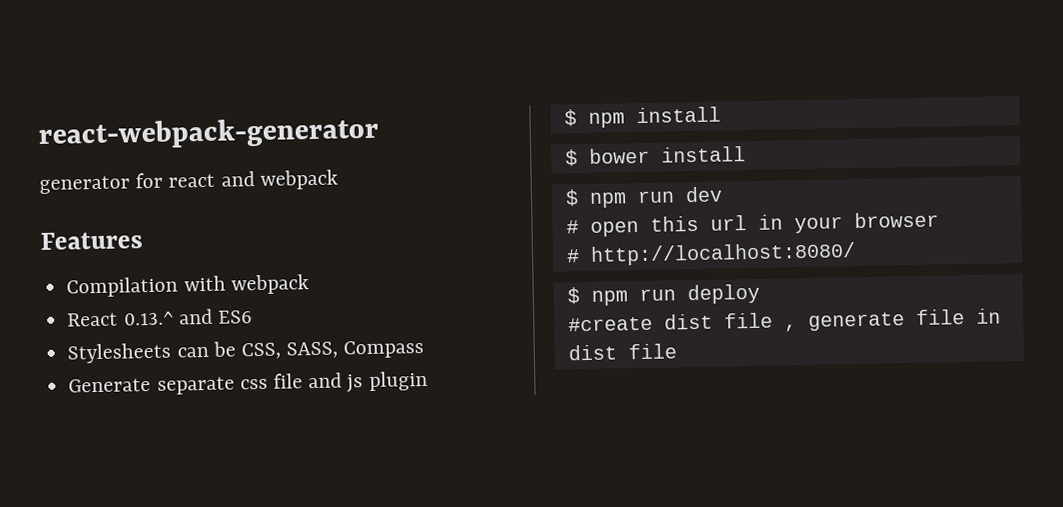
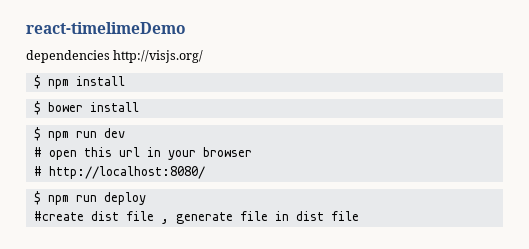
- react-webpack-generator
- generator for react and webpack
- Features
- Compilation with webpack
- React 0.13.^ and ES6
- Stylesheets can be CSS, SASS, Compass
- Generate separate css file and js plugin
+ react-timelimeDemo
+ dependencies http://visjs.org/

